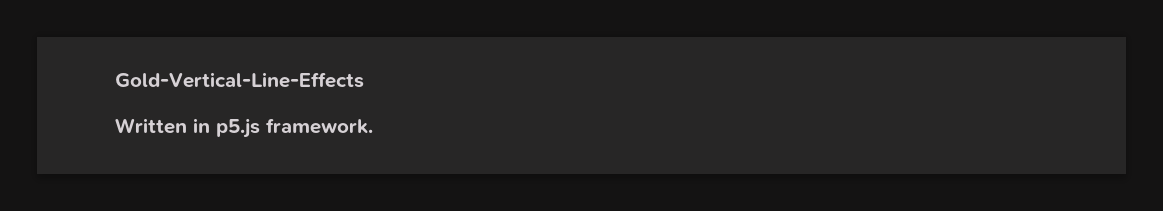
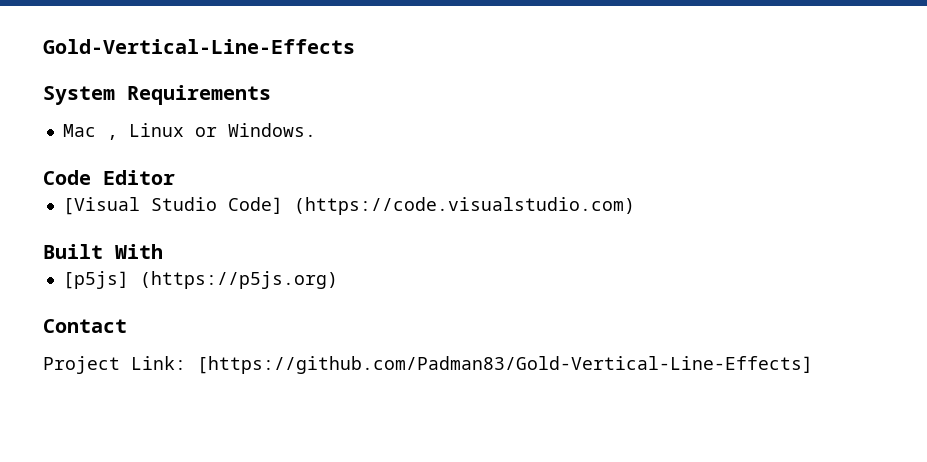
- Written in p5.js framework.
+ System Requirements
+ Mac , Linux or Windows.
+ Code Editor
+ [Visual Studio Code] (https://code.visualstudio.com)
+ Built With
+ [p5js] (https://p5js.org)
+ Contact
+ Project Link: [https://github.com/Padman83/Gold-Vertical-Line-Effects]

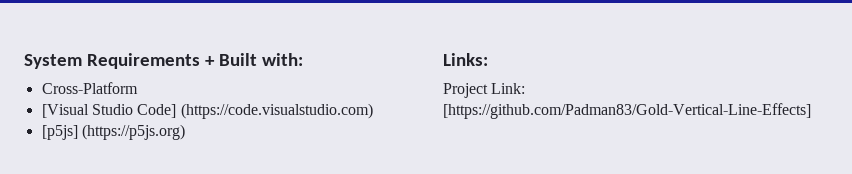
- Gold-Vertical-Line-Effects
- System Requirements
- Mac , Linux or Windows.
- Code Editor
+ System Requirements + Built with:
+ Cross-Platform
- Built With
- Contact
+ Links:

